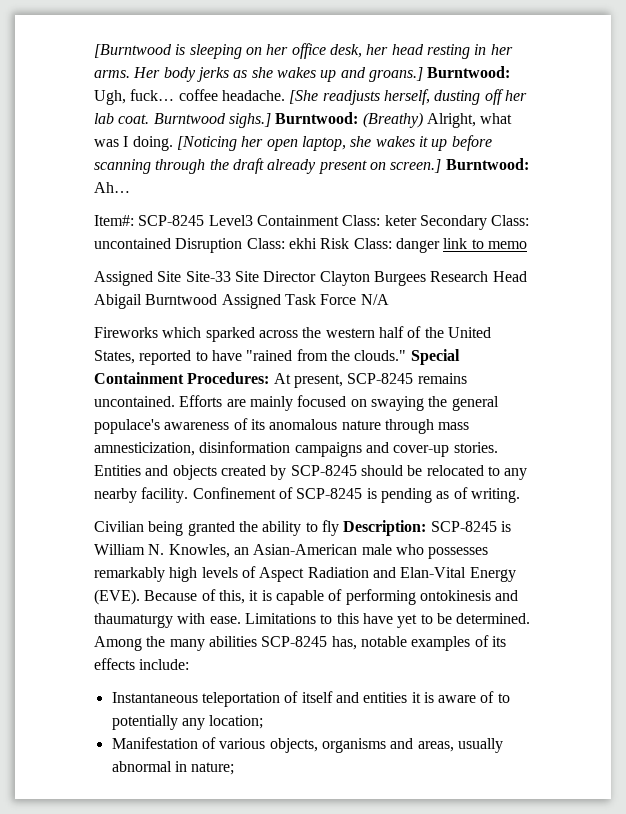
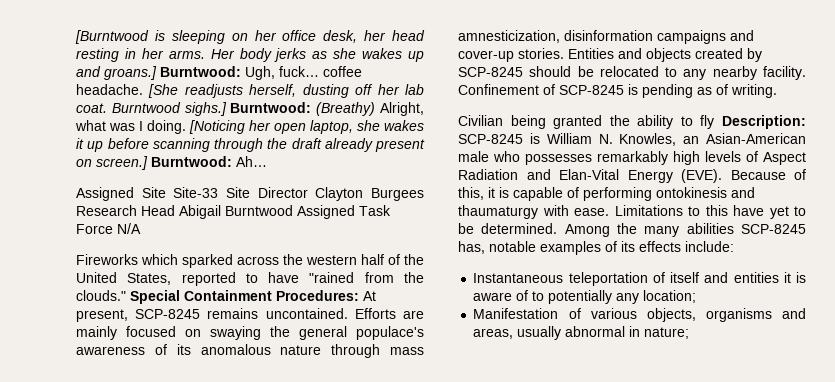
- Item#: SCP-8245 Level3 Containment Class: keter Secondary Class: uncontained Disruption Class: ekhi Risk Class: danger link to memo

